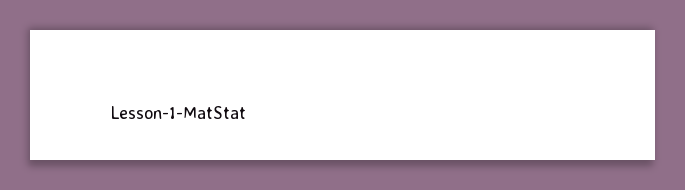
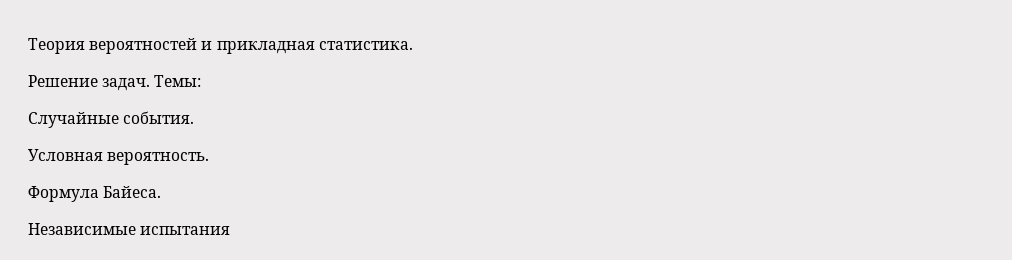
- Lesson-1-MatStat
+ Теория вероятностей и прикладная статистика.
+ Решение задач. Темы:
+ Случайные события.
+ Условная вероятность.
+ Формула Байеса.
+ Независимые испытания

